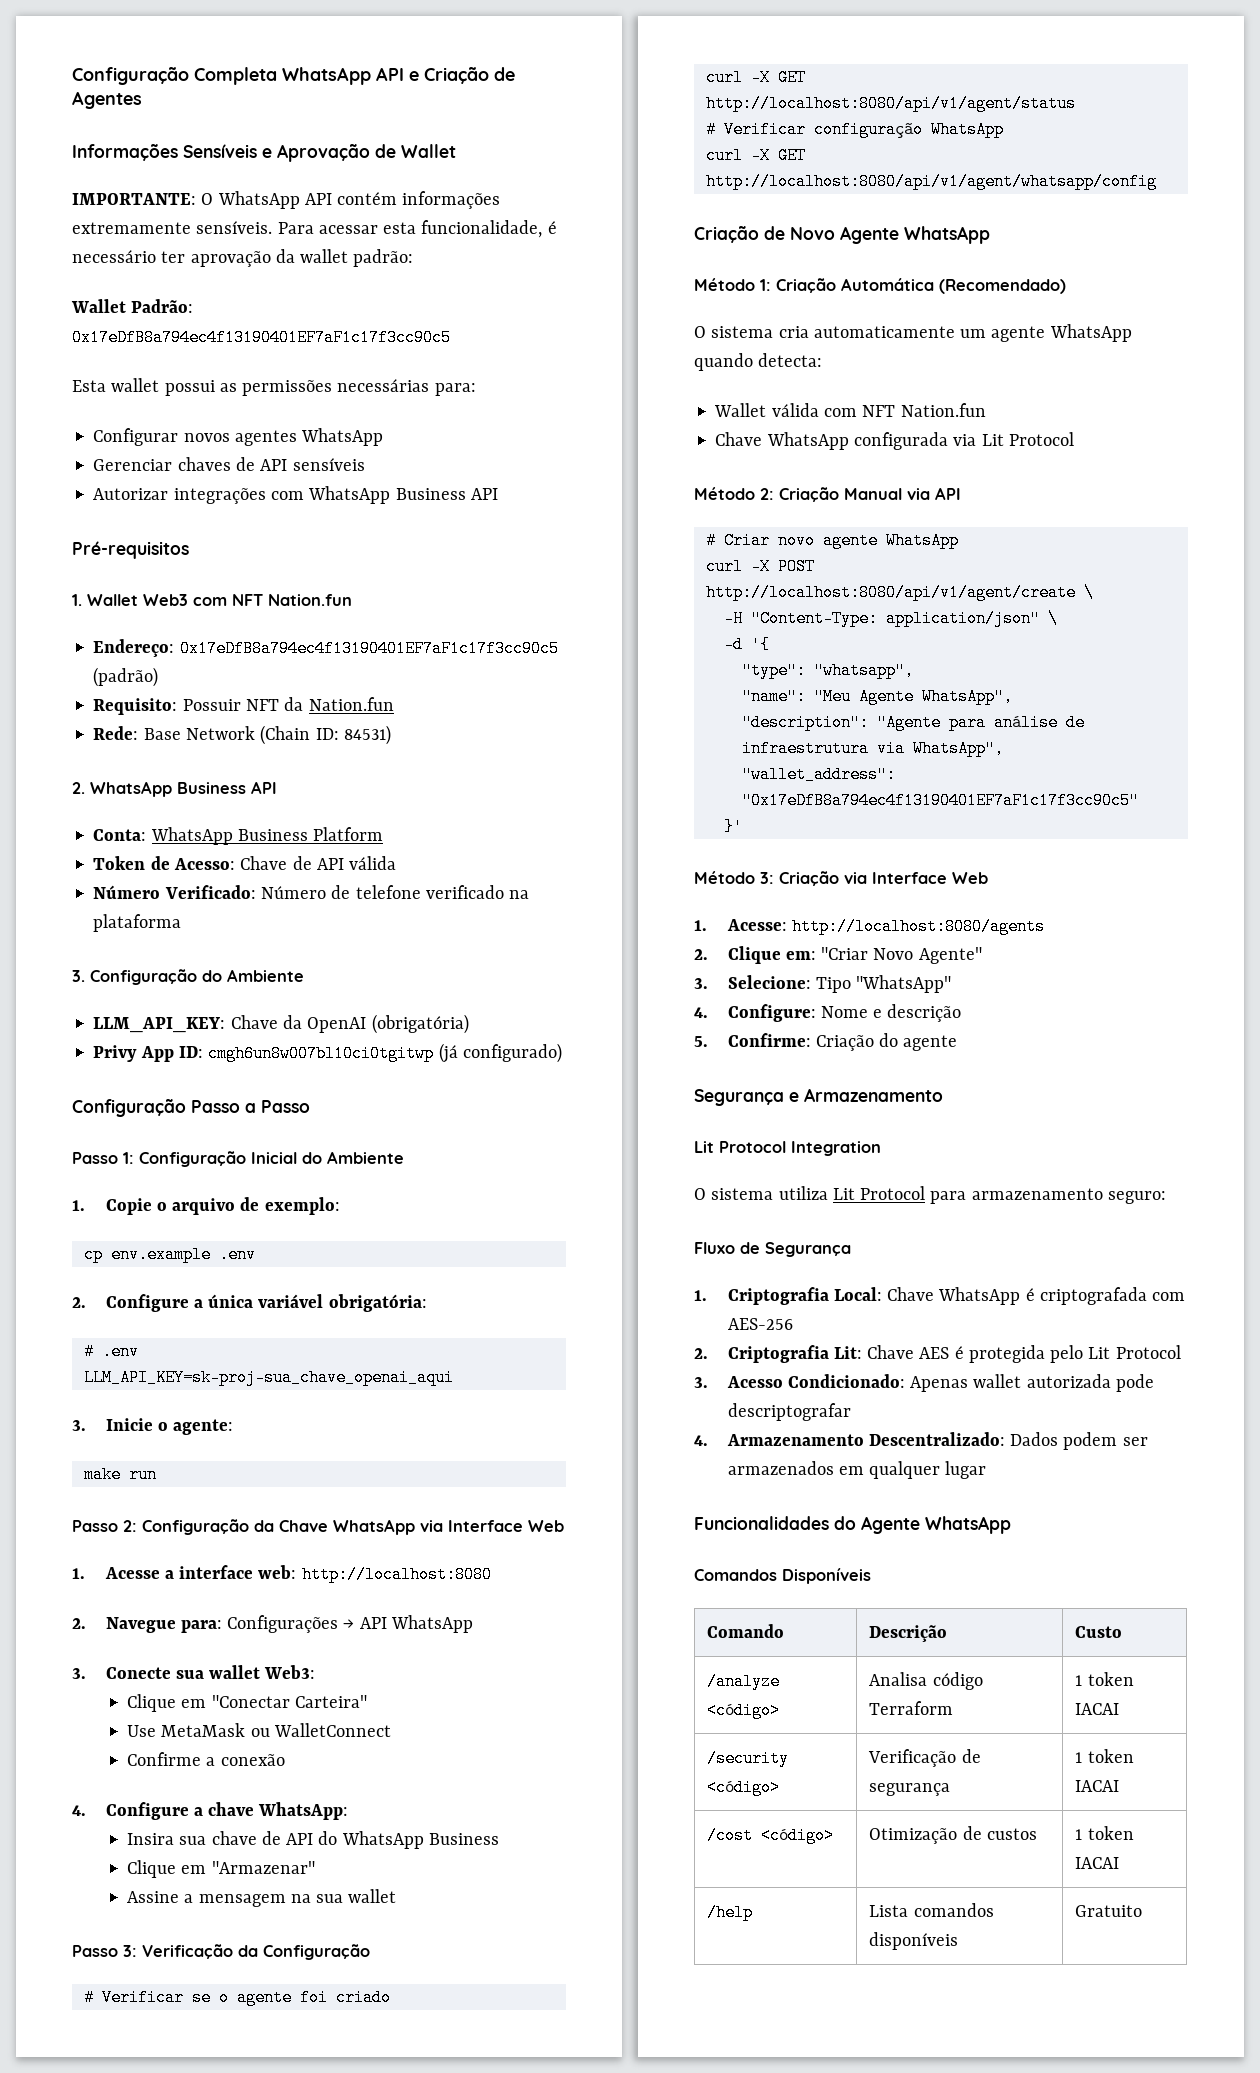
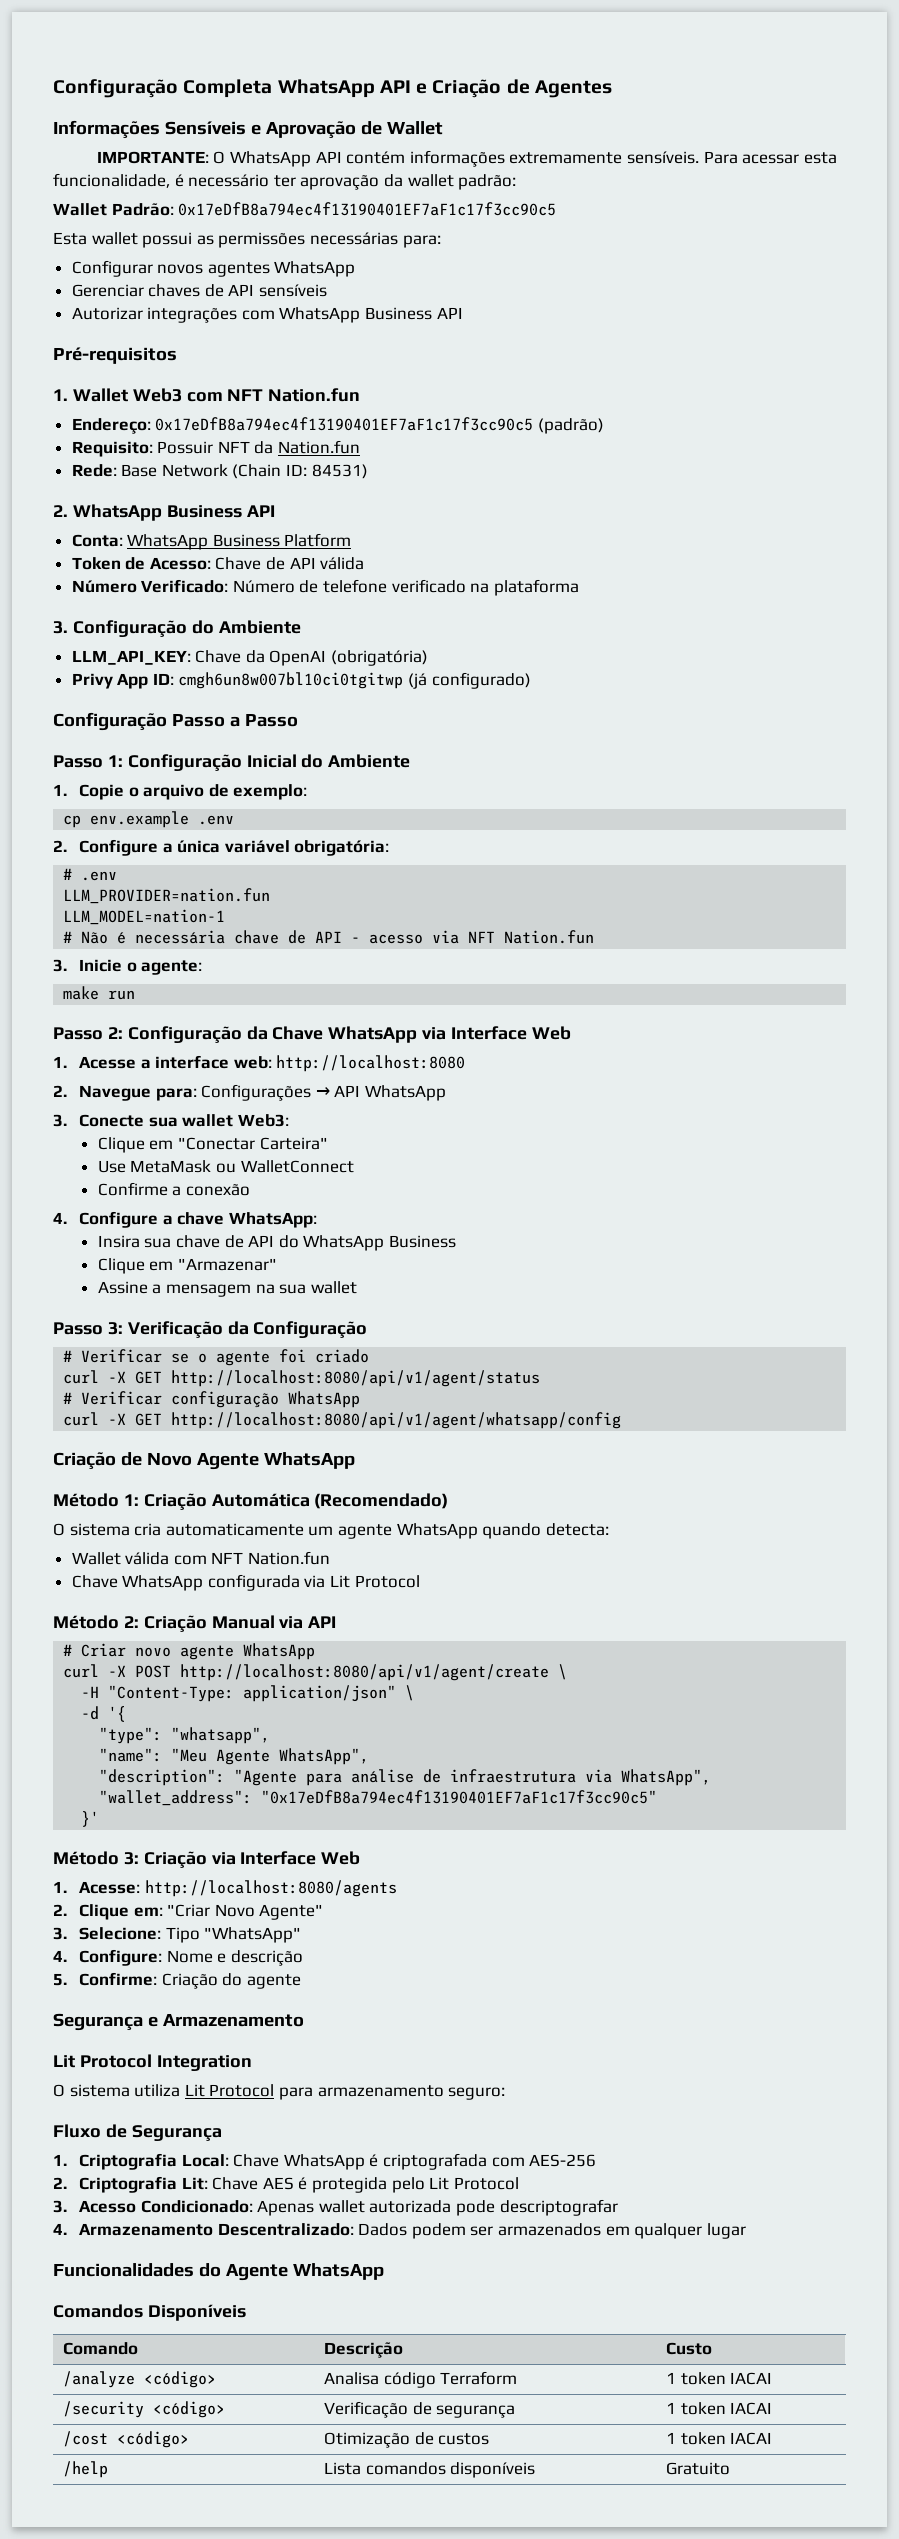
- LLM_API_KEY=sk-proj-sua_chave_openai_aqui
+ LLM_PROVIDER=nation.fun
+ LLM_MODEL=nation-1
+ # Não é necessária chave de API - acesso via NFT Nation.fun

